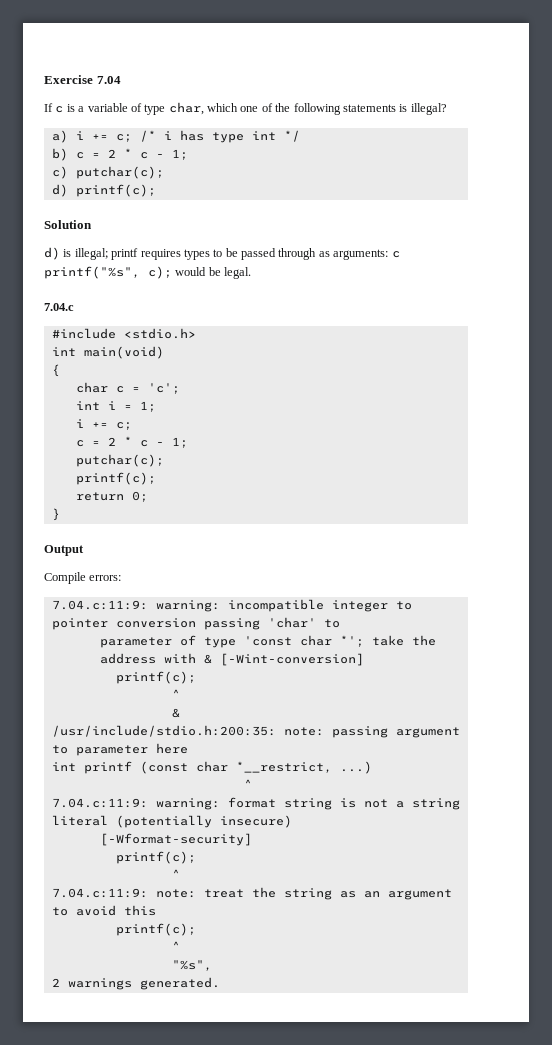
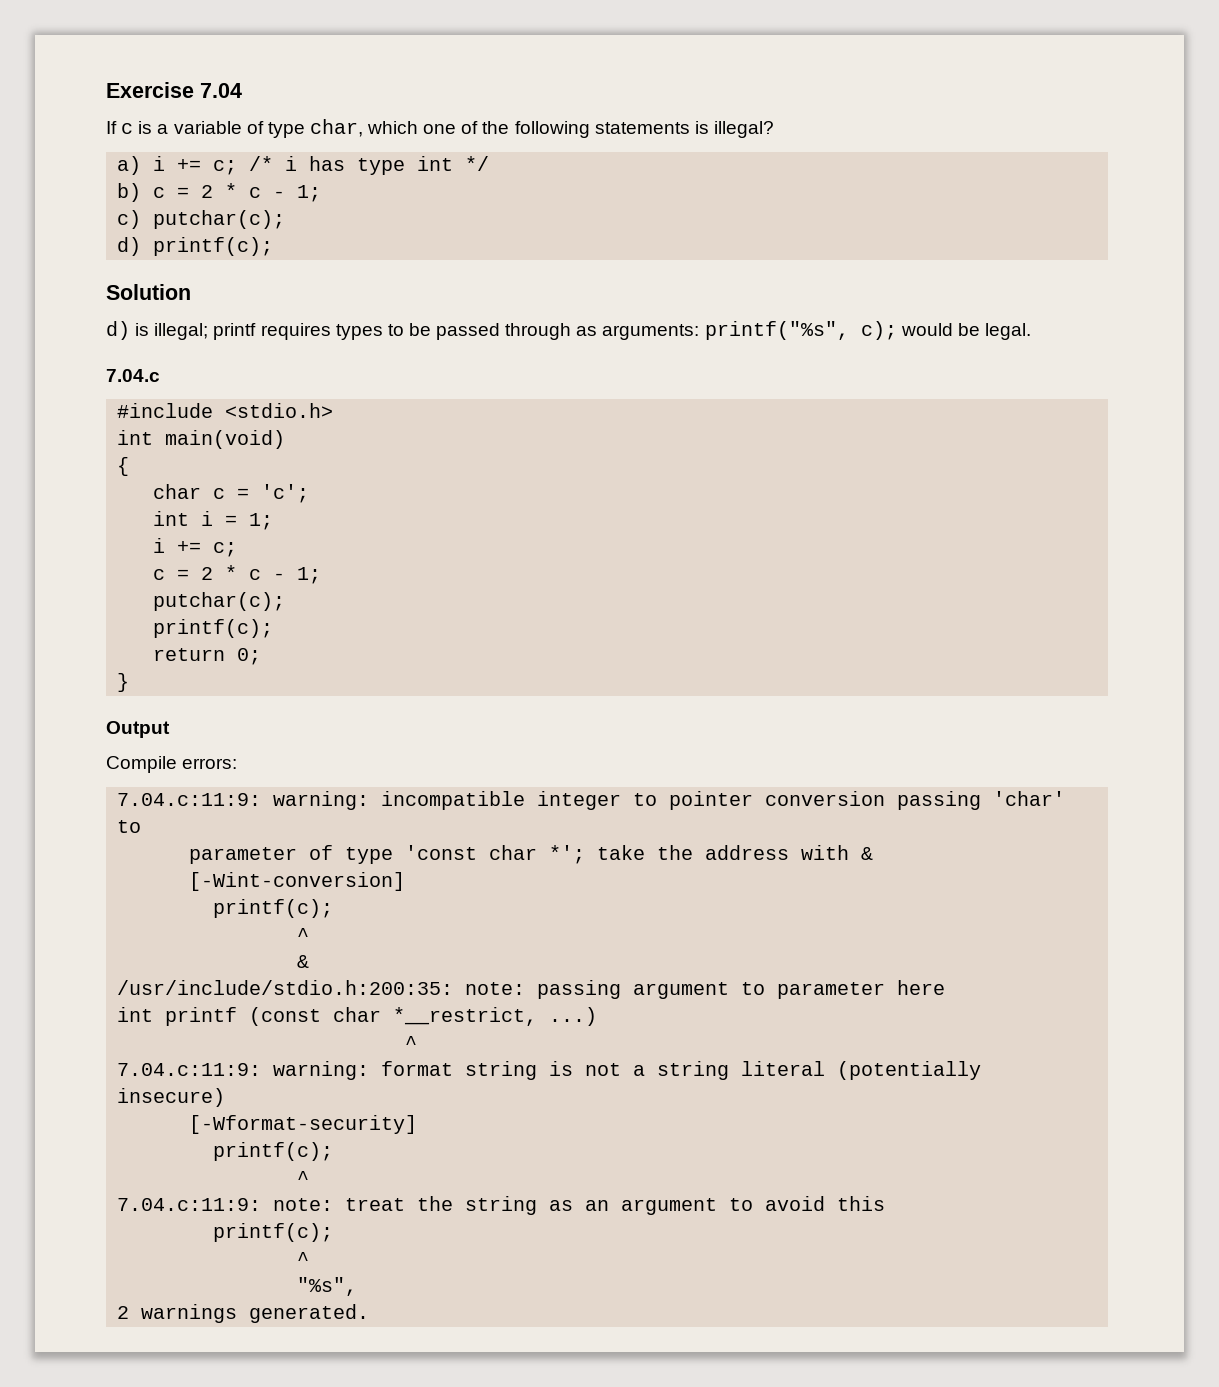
- d) is illegal; printf requires types to be passed through as arguments: c printf("%s", c); would be legal.
+ d) is illegal; printf requires types to be passed through as arguments: printf("%s", c); would be legal.

